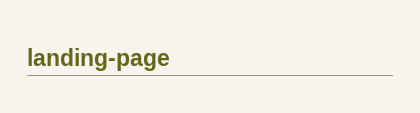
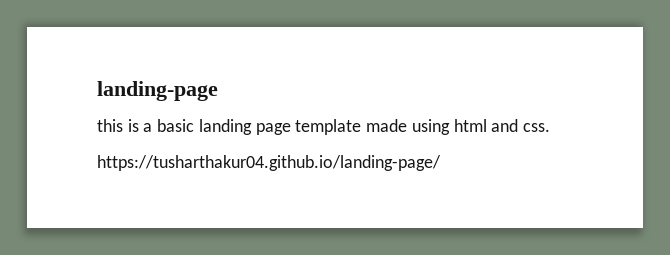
+ this is a basic landing page template made using html and css.
+ https://tusharthakur04.github.io/landing-page/

